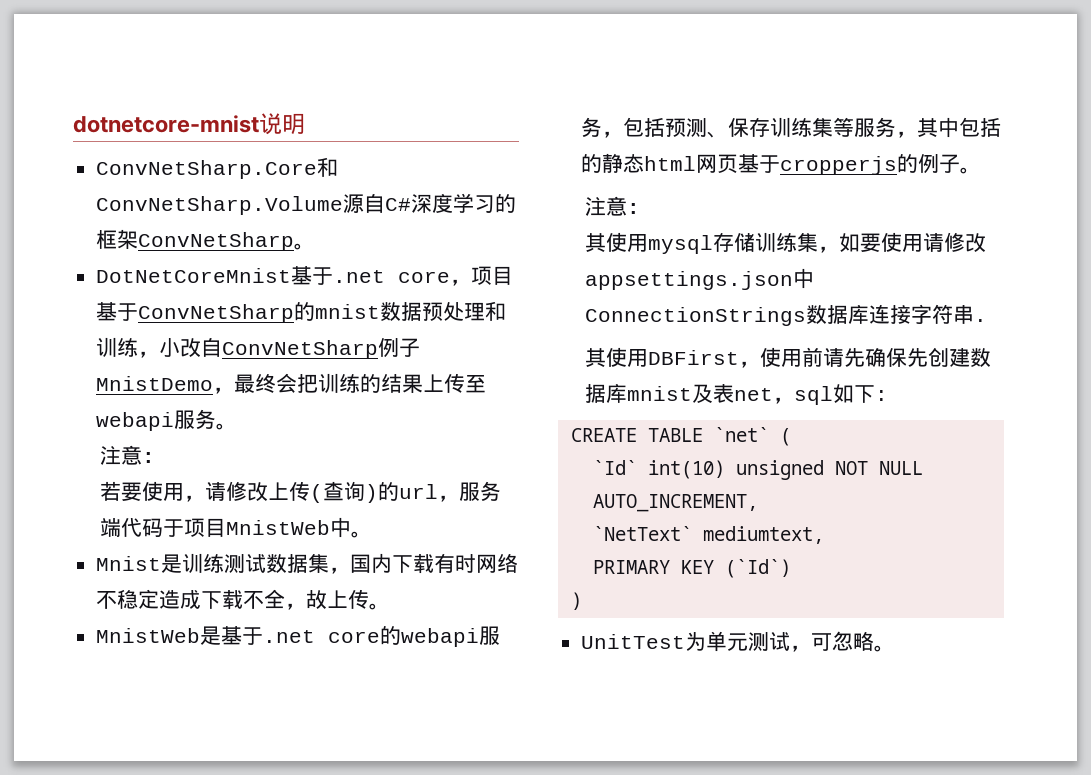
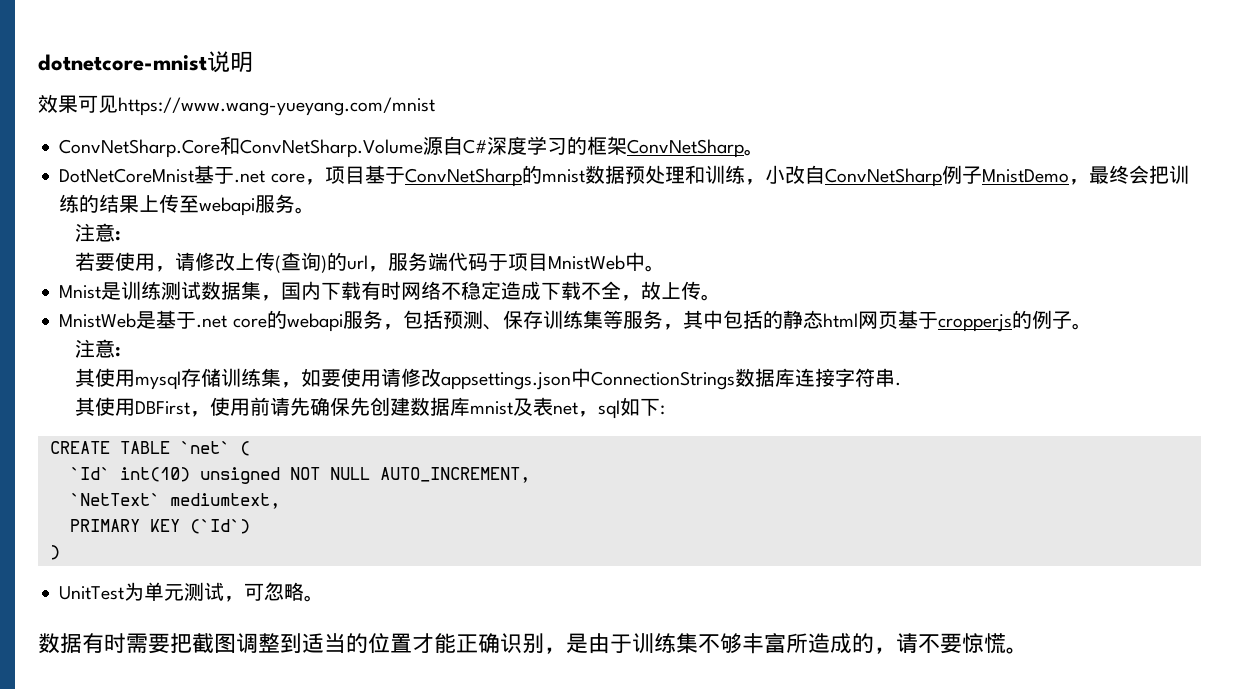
+ 效果可见https://www.wang-yueyang.com/mnist
+ 数据有时需要把截图调整到适当的位置才能正确识别，是由于训练集不够丰富所造成的，请不要惊慌。

